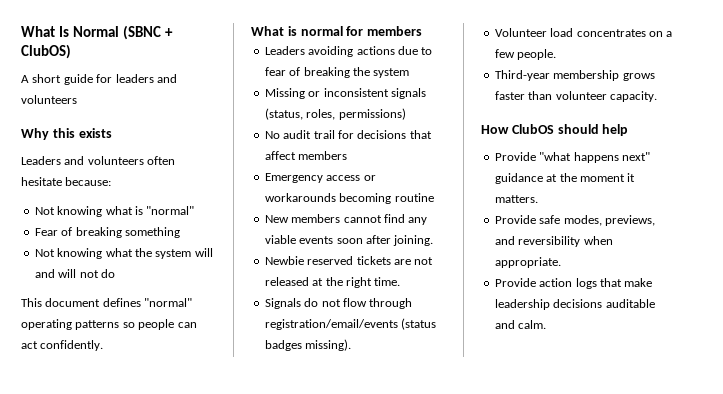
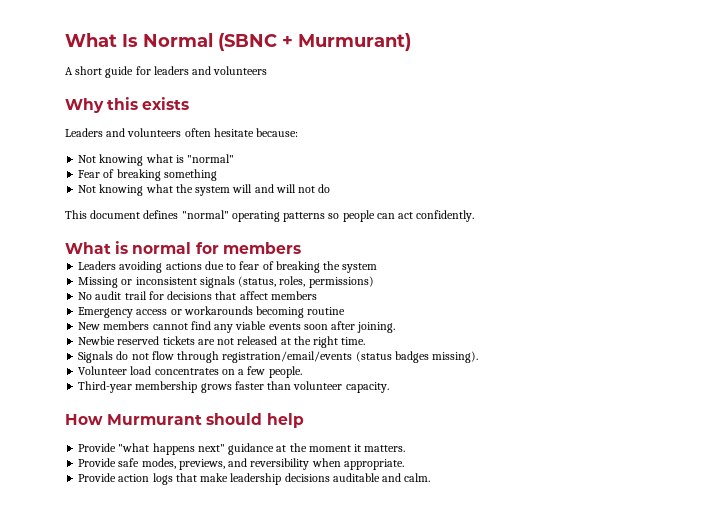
- What Is Normal (SBNC + ClubOS)
+ What Is Normal (SBNC + Murmurant)
- How ClubOS should help
+ How Murmurant should help

